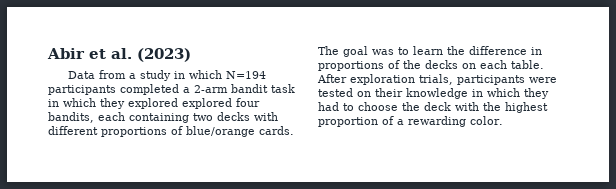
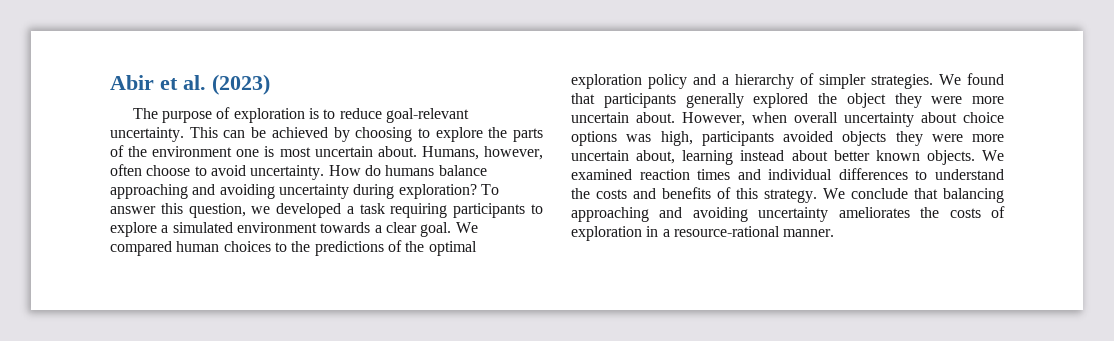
- Data from a study in which N=194 participants completed a 2-arm bandit task in which they explored explored four bandits, each containing two decks with different proportions of blue/orange cards. The goal was to learn the difference in proportions of the decks on each table. After exploration trials, participants were tested on their knowledge in which they had to choose the deck with the highest proportion of a rewarding color.
+ The purpose of exploration is to reduce goal-relevant uncertainty. This can be achieved by choosing to explore the parts of the environment one is most uncertain about. Humans, however, often choose to avoid uncertainty. How do humans balance approaching and avoiding uncertainty during exploration? To answer this question, we developed a task requiring participants to explore a simulated environment towards a clear goal. We compared human choices to the predictions of the optimal exploration policy and a hierarchy of simpler strategies. We found that participants generally explored the object they were more uncertain about. However, when overall uncertainty about choice options was high, participants avoided objects they were more uncertain about, learning instead about better known objects. We examined reaction times and individual differences to understand the costs and benefits of this strategy. We conclude that balancing approaching and avoiding uncertainty ameliorates the costs of exploration in a resource-rational manner.

